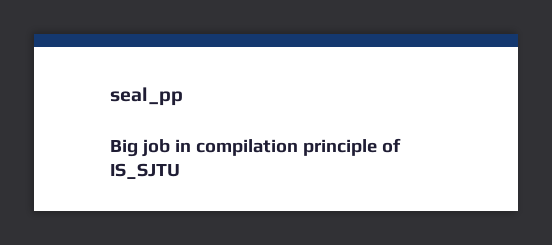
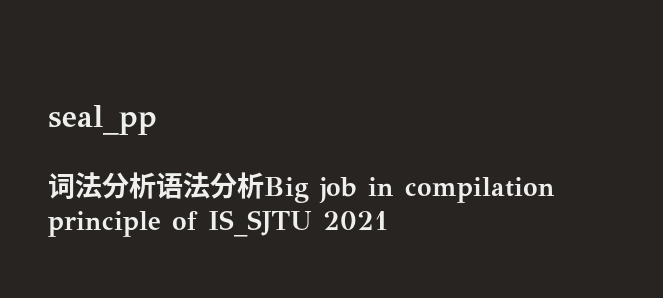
- Big job in compilation principle of IS_SJTU
+ 词法分析语法分析Big job in compilation principle of IS_SJTU 2021

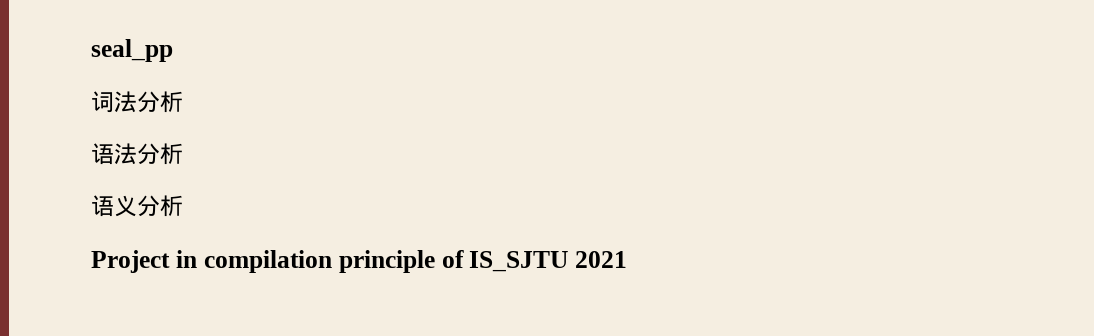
- 词法分析语法分析Big job in compilation principle of IS_SJTU 2021
+ 词法分析
+ 语法分析
+ 语义分析
+ Project in compilation principle of IS_SJTU 2021

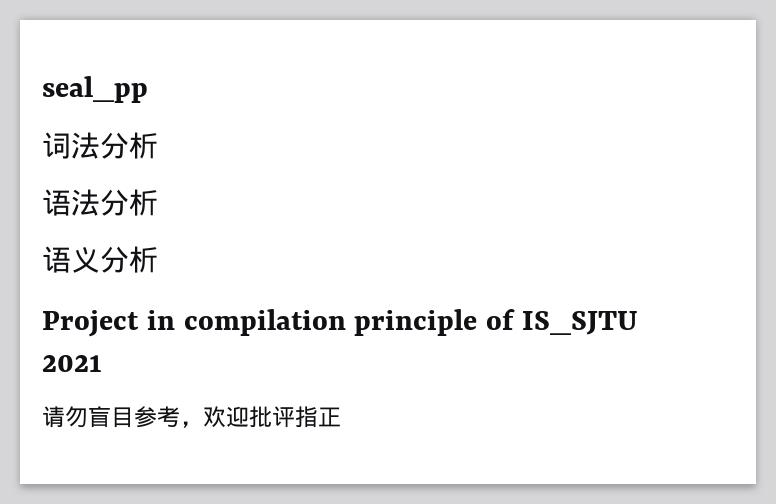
+ 请勿盲目参考，欢迎批评指正

